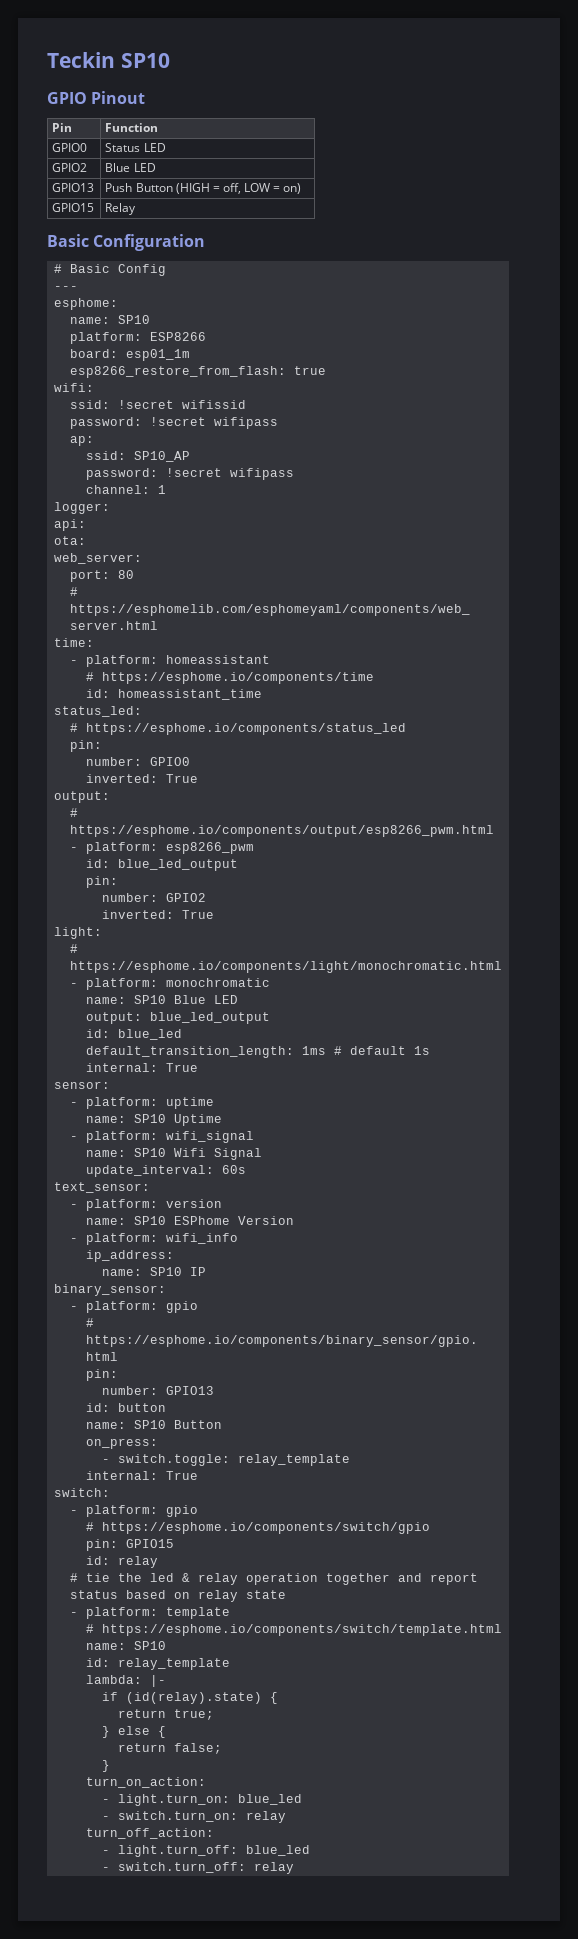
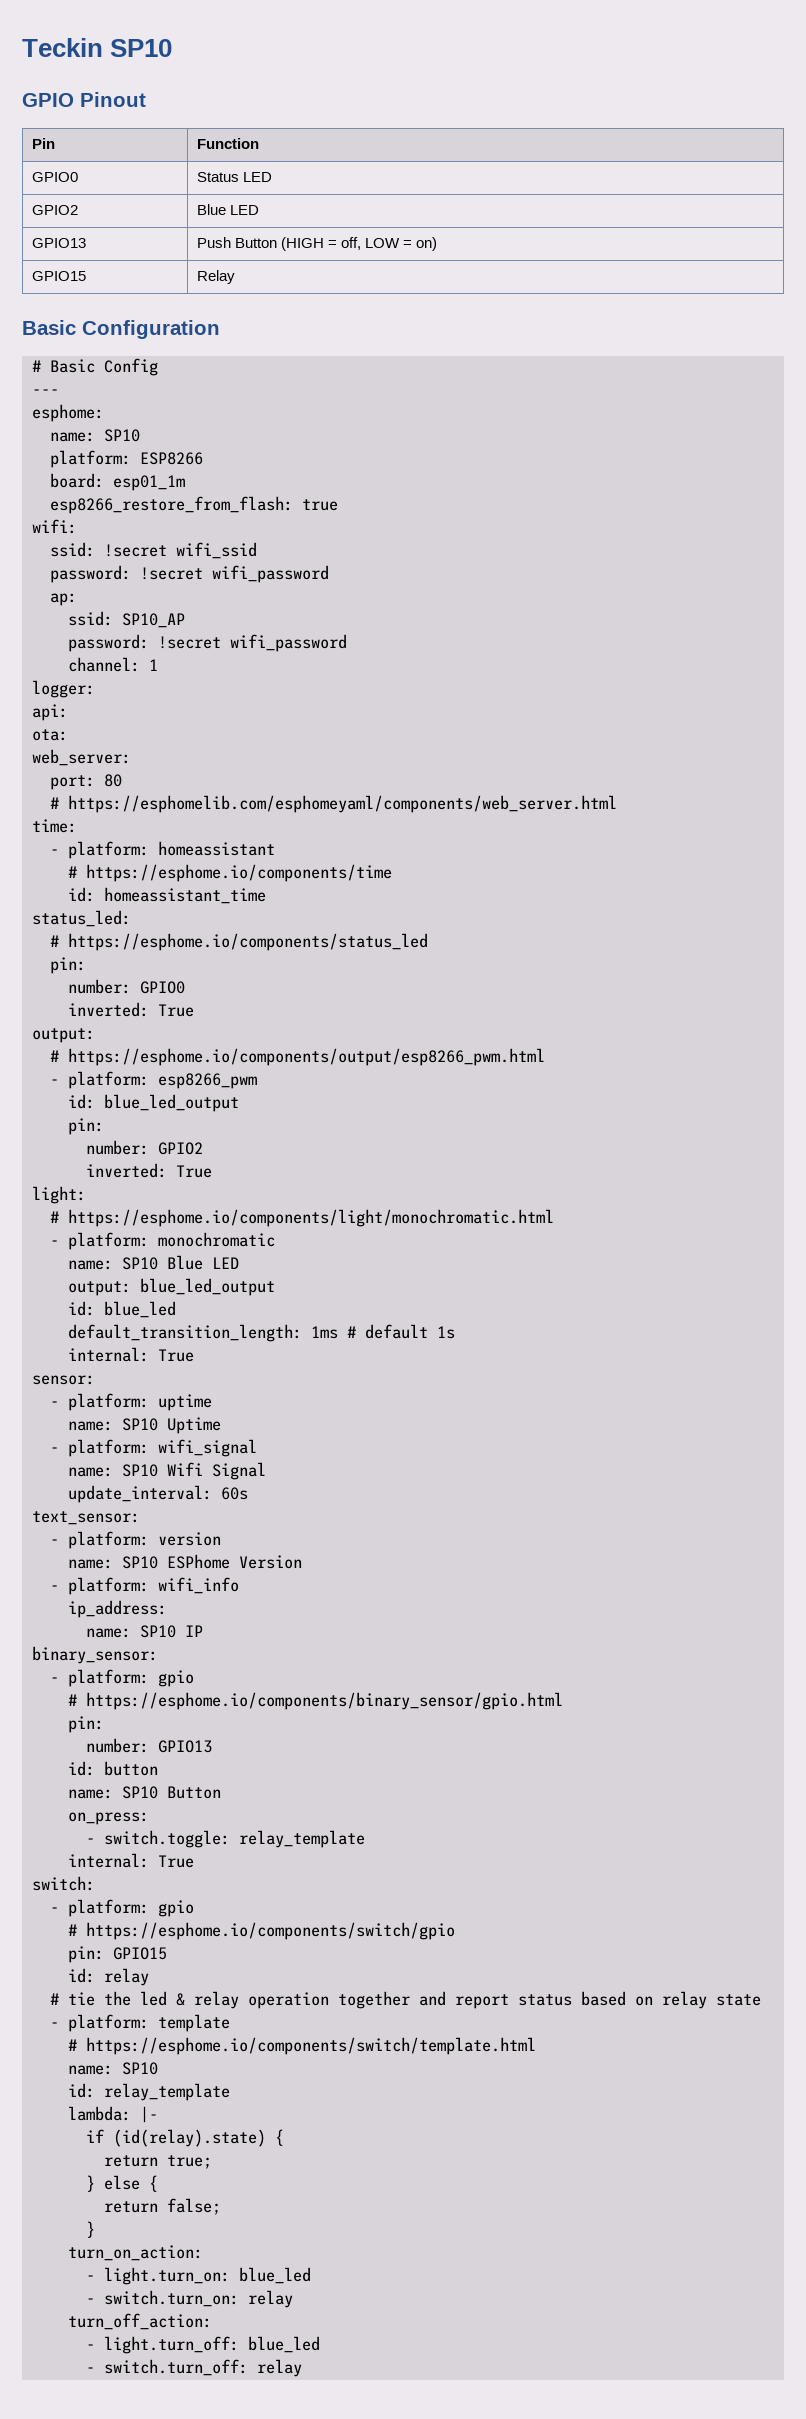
- ssid: !secret wifissid
- password: !secret wifipass
+ ssid: !secret wifi_ssid
+ password: !secret wifi_password
  ssid: SP10_AP
- password: !secret wifipass
+ password: !secret wifi_password

